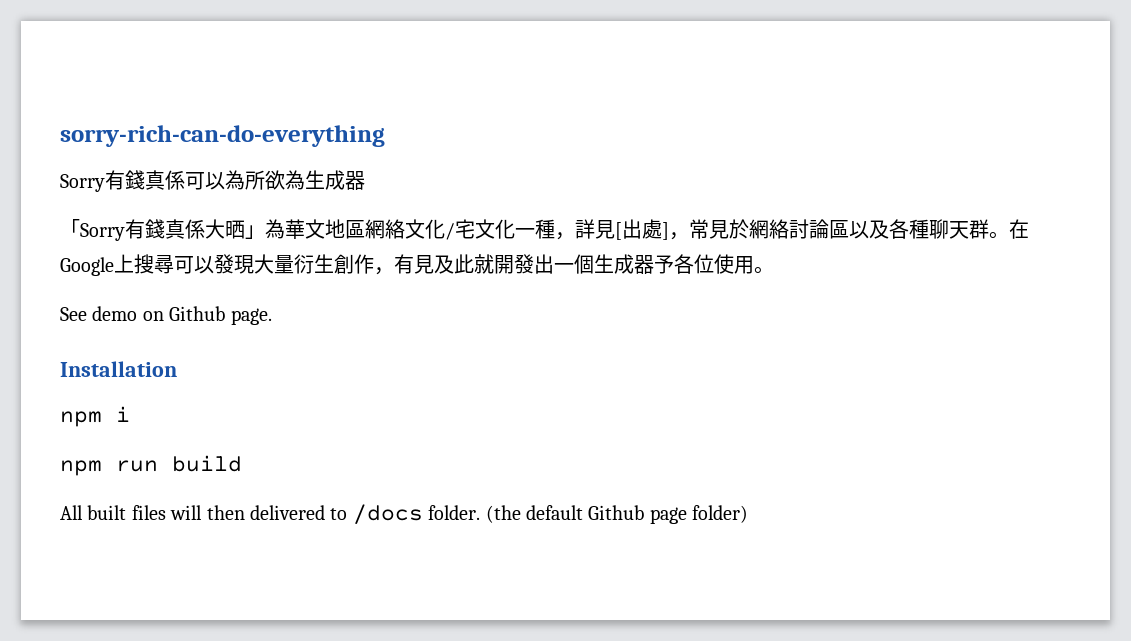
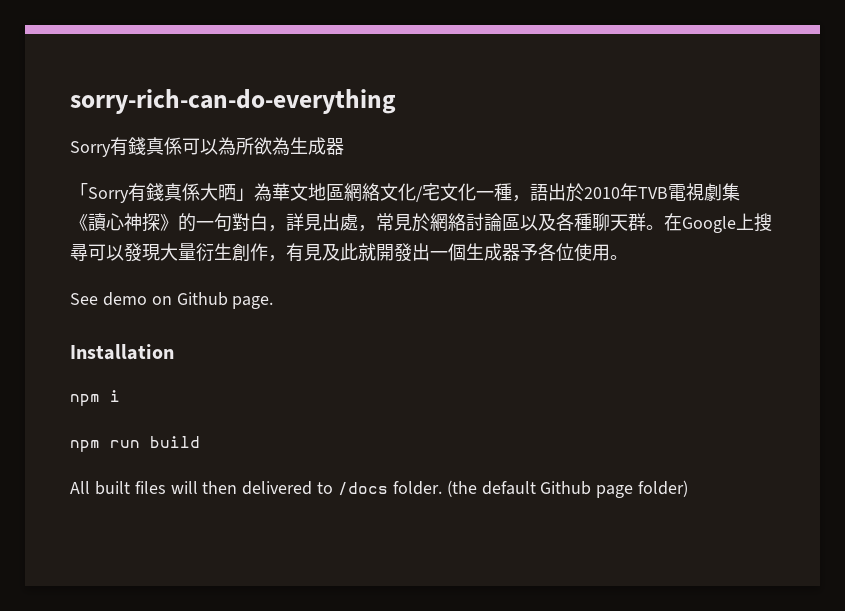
- 「Sorry有錢真係大晒」為華文地區網絡文化/宅文化一種，詳見[出處]，常見於網絡討論區以及各種聊天群。
+ 「Sorry有錢真係大晒」為華文地區網絡文化/宅文化一種，語出於2010年TVB電視劇集《讀心神探》的一句對白，詳見出處，常見於網絡討論區以及各種聊天群。

